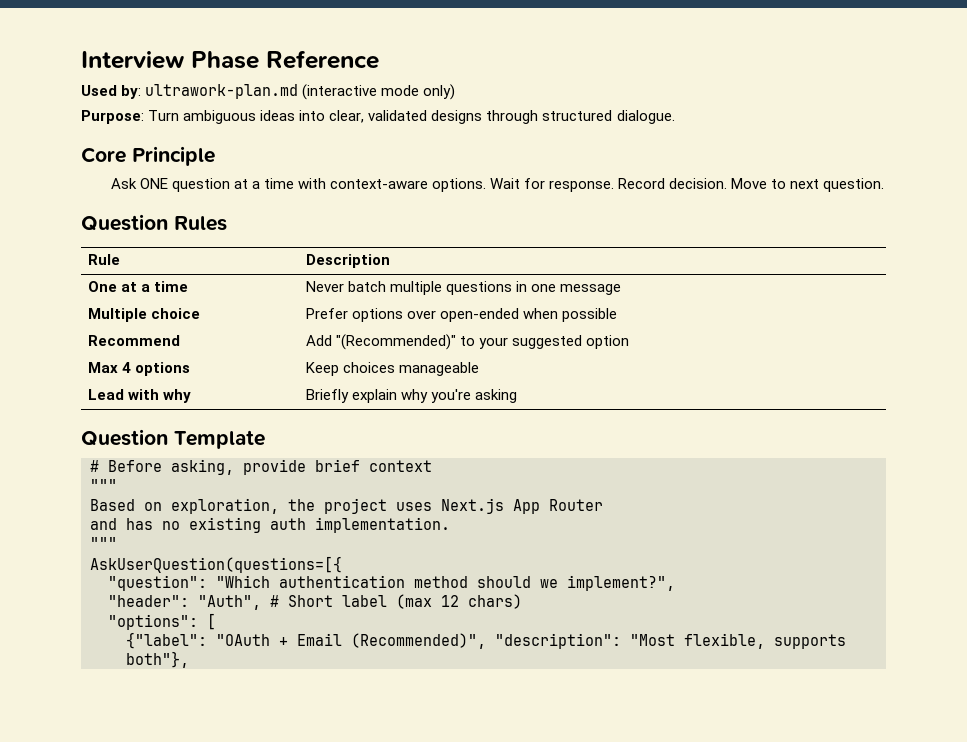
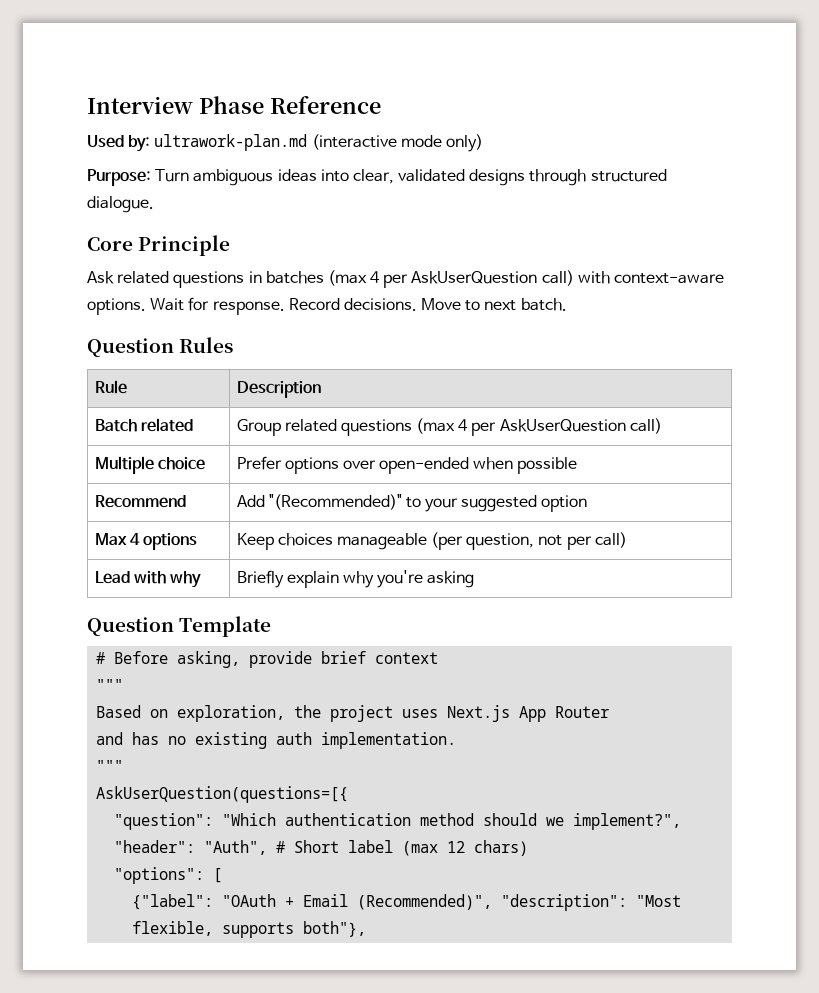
- Ask ONE question at a time with context-aware options.
+ Ask related questions in batches (max 4 per AskUserQuestion call) with context-aware options.
- Record decision.
+ Record decisions.
- Move to next question.
+ Move to next batch.
- One at a time | Never batch multiple questions in one message
+ Batch related | Group related questions (max 4 per AskUserQuestion call)
- Max 4 options | Keep choices manageable
+ Max 4 options | Keep choices manageable (per question, not per call)

